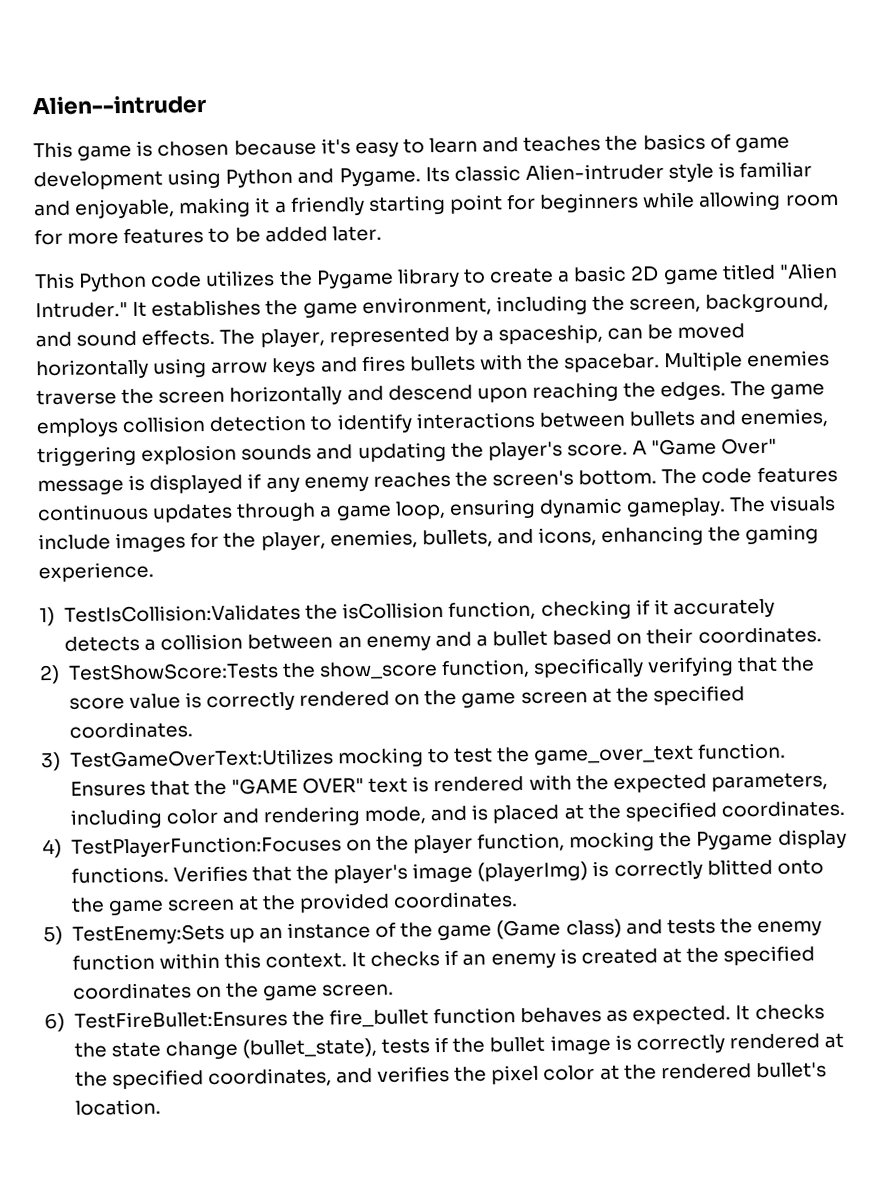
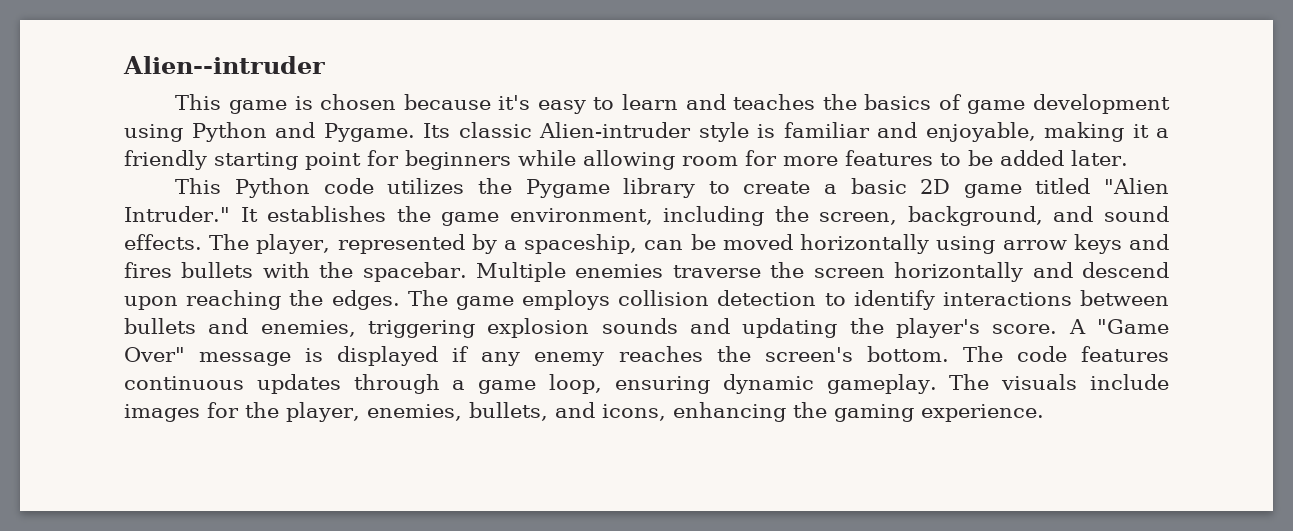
- 1) TestIsCollision:Validates the isCollision function, checking if it accurately detects a collision between an enemy and a bullet based on their coordinates.
- 2) TestShowScore:Tests the show_score function, specifically verifying that the score value is correctly rendered on the game screen at the specified coordinates.
- 3) TestGameOverText:Utilizes mocking to test the game_over_text function. Ensures that the "GAME OVER" text is rendered with the expected parameters, including color and rendering mode, and is placed at the specified coordinates.
- 4) TestPlayerFunction:Focuses on the player function, mocking the Pygame display functions. Verifies that the player's image (playerImg) is correctly blitted onto the game screen at the provided coordinates.
- 5) TestEnemy:Sets up an instance of the game (Game class) and tests the enemy function within this context. It checks if an enemy is created at the specified coordinates on the game screen.
- 6) TestFireBullet:Ensures the fire_bullet function behaves as expected. It checks the state change (bullet_state), tests if the bullet image is correctly rendered at the specified coordinates, and verifies the pixel color at the rendered bullet's location.

